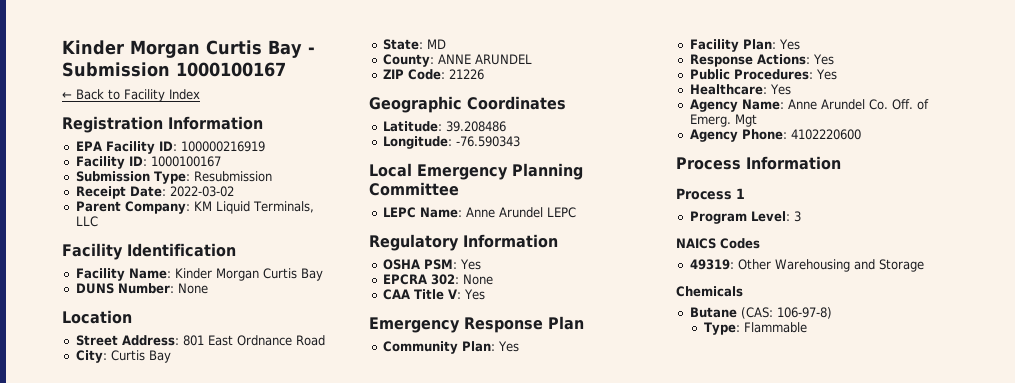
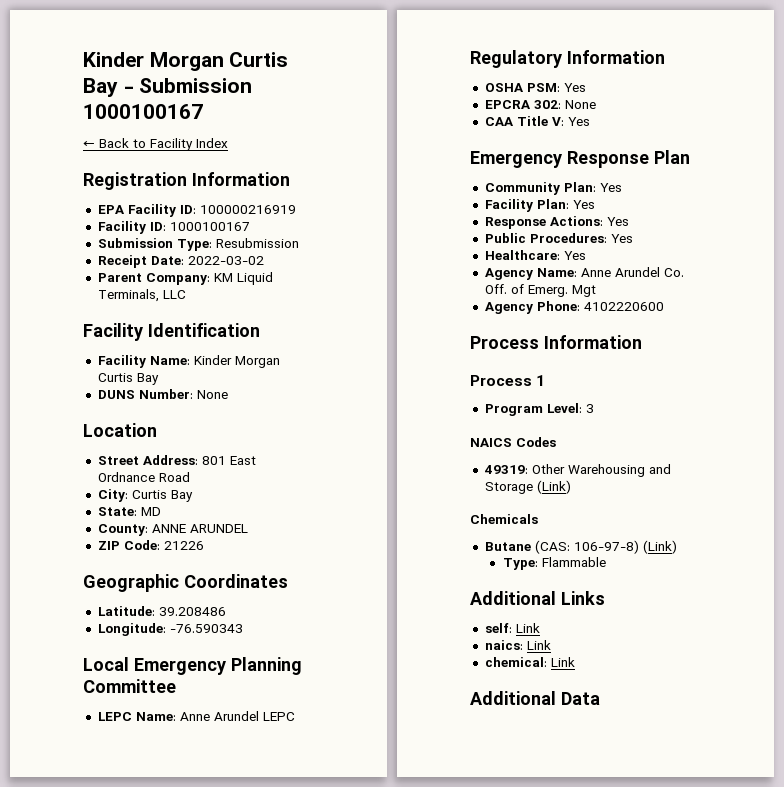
- 49319: Other Warehousing and Storage
+ 49319: Other Warehousing and Storage (Link)
- Butane (CAS: 106-97-8)
+ Butane (CAS: 106-97-8) (Link)
+ Additional Links
+ self: Link
+ naics: Link
+ chemical: Link
+ Additional Data

